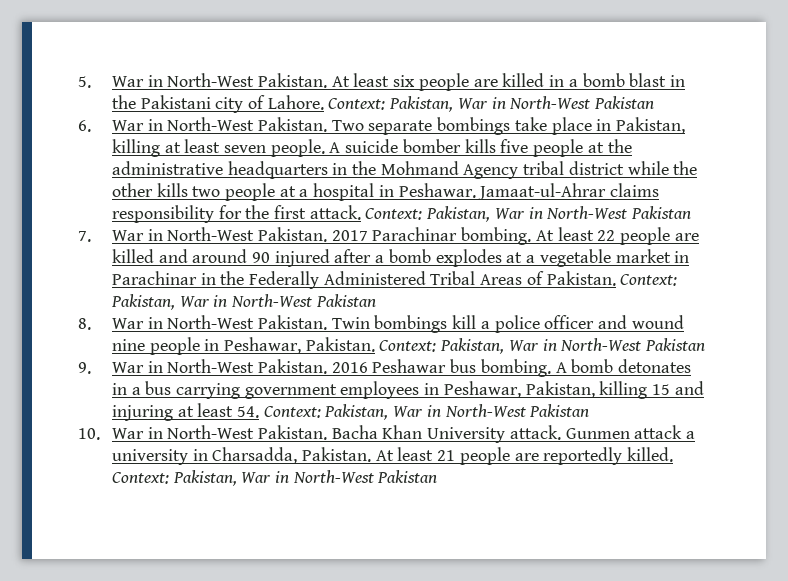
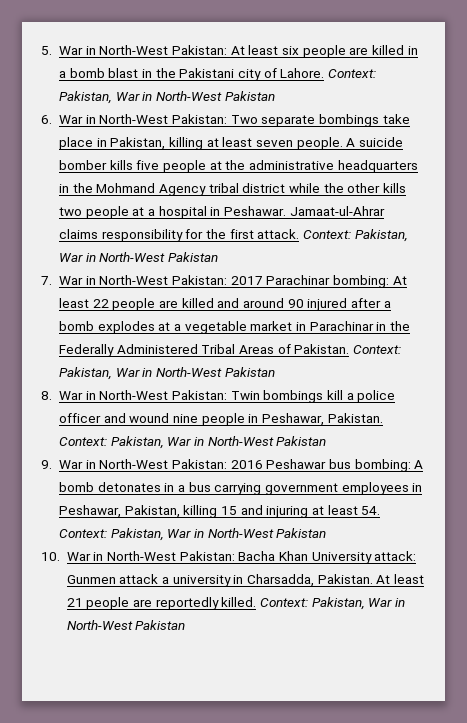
- 5. War in North-West Pakistan. At least six people are killed in a bomb blast in the Pakistani city of Lahore.
+ 5. War in North-West Pakistan: At least six people are killed in a bomb blast in the Pakistani city of Lahore.
- 6. War in North-West Pakistan. Two separate bombings take place in Pakistan, killing at least seven people.
+ 6. War in North-West Pakistan: Two separate bombings take place in Pakistan, killing at least seven people.
- 7. War in North-West Pakistan. 2017 Parachinar bombing. At least 22 people are killed and around 90 injured after a bomb explodes at a vegetable market in Parachinar in the Federally Administered Tribal Areas of Pakistan.
+ 7. War in North-West Pakistan: 2017 Parachinar bombing: At least 22 people are killed and around 90 injured after a bomb explodes at a vegetable market in Parachinar in the Federally Administered Tribal Areas of Pakistan.
- 8. War in North-West Pakistan. Twin bombings kill a police officer and wound nine people in Peshawar, Pakistan.
+ 8. War in North-West Pakistan: Twin bombings kill a police officer and wound nine people in Peshawar, Pakistan.
- 9. War in North-West Pakistan. 2016 Peshawar bus bombing. A bomb detonates in a bus carrying government employees in Peshawar, Pakistan, killing 15 and injuring at least 54. Context: Pakistan, War in North-West Pakistan
+ 9. War in North-West Pakistan: 2016 Peshawar bus bombing: A bomb detonates in a bus carrying government employees in Peshawar, Pakistan, killing 15 and injuring at least 54. Context: Pakistan, War in North-West Pakistan
- 10. War in North-West Pakistan. Bacha Khan University attack. Gunmen attack a university in Charsadda, Pakistan.
+ 10. War in North-West Pakistan: Bacha Khan University attack: Gunmen attack a university in Charsadda, Pakistan.

